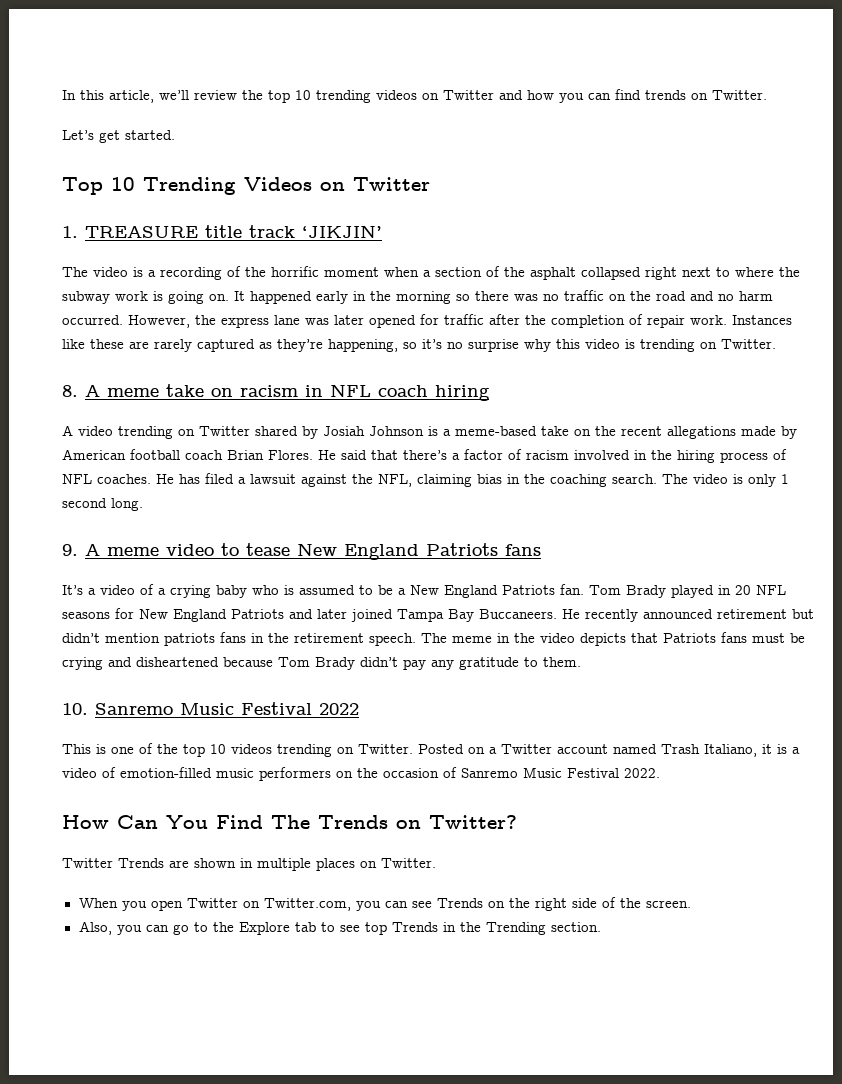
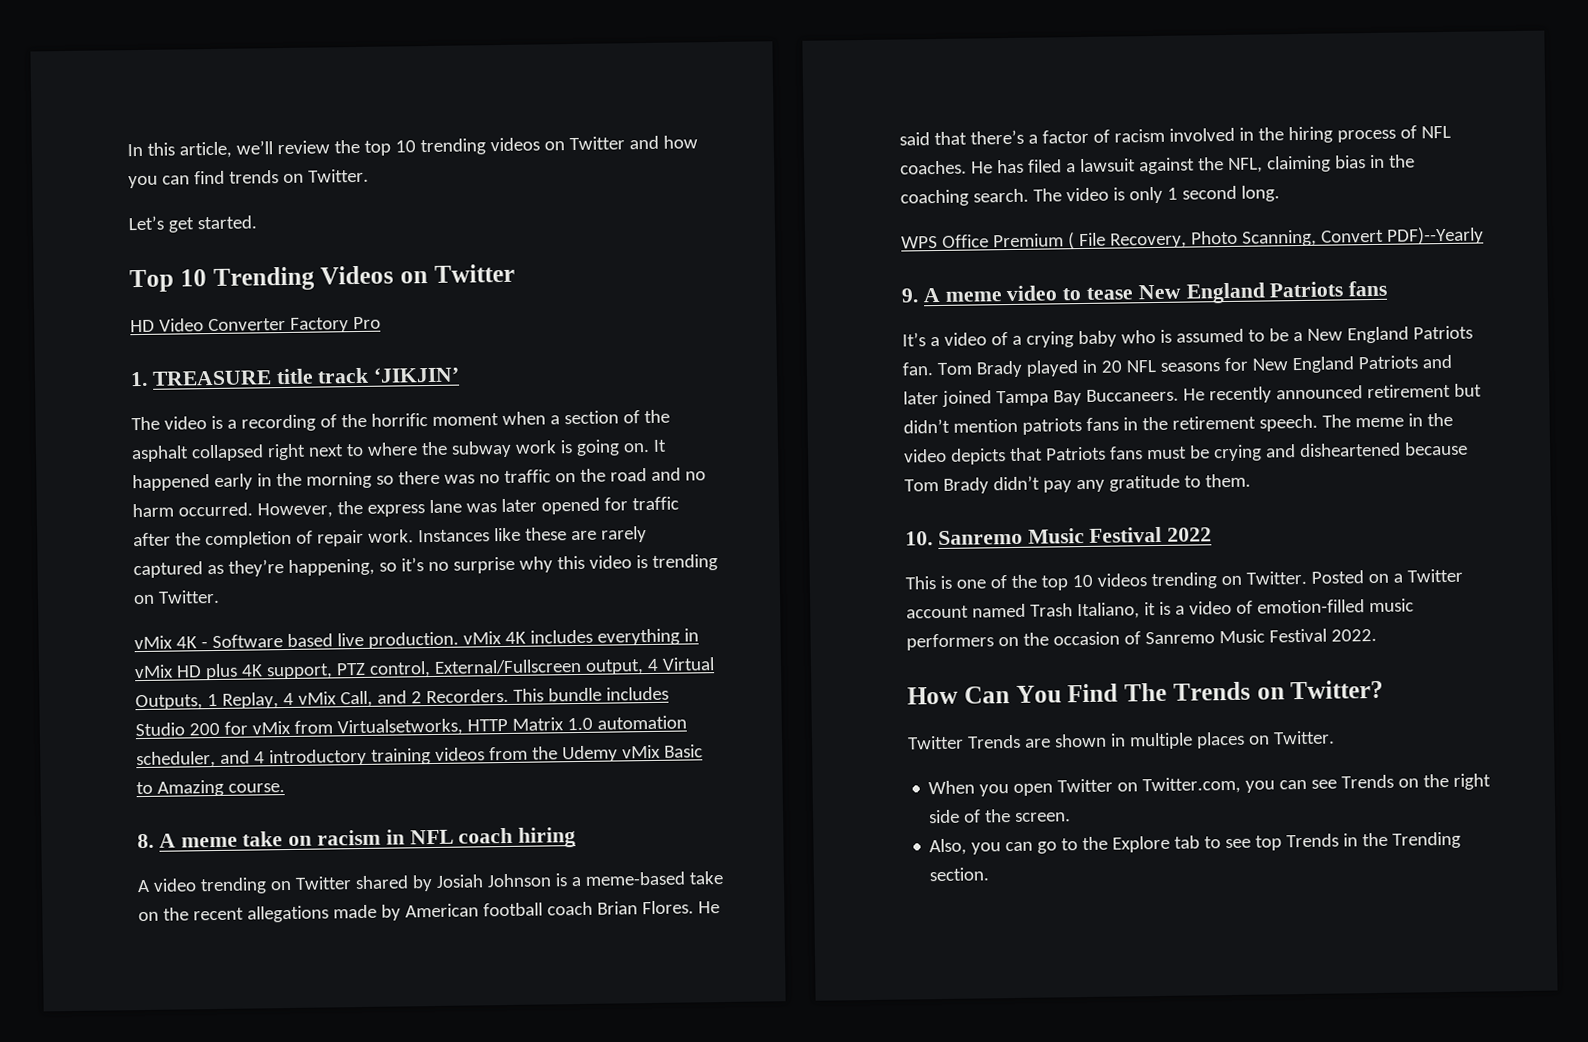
+ HD Video Converter Factory Pro
+ vMix 4K - Software based live production. vMix 4K includes everything in vMix HD plus 4K support, PTZ control, External/Fullscreen output, 4 Virtual Outputs, 1 Replay, 4 vMix Call, and 2 Recorders. This bundle includes Studio 200 for vMix from Virtualsetworks, HTTP Matrix 1.0 automation scheduler, and 4 introductory training videos from the Udemy vMix Basic to Amazing course.
+ WPS Office Premium ( File Recovery, Photo Scanning, Convert PDF)--Yearly

